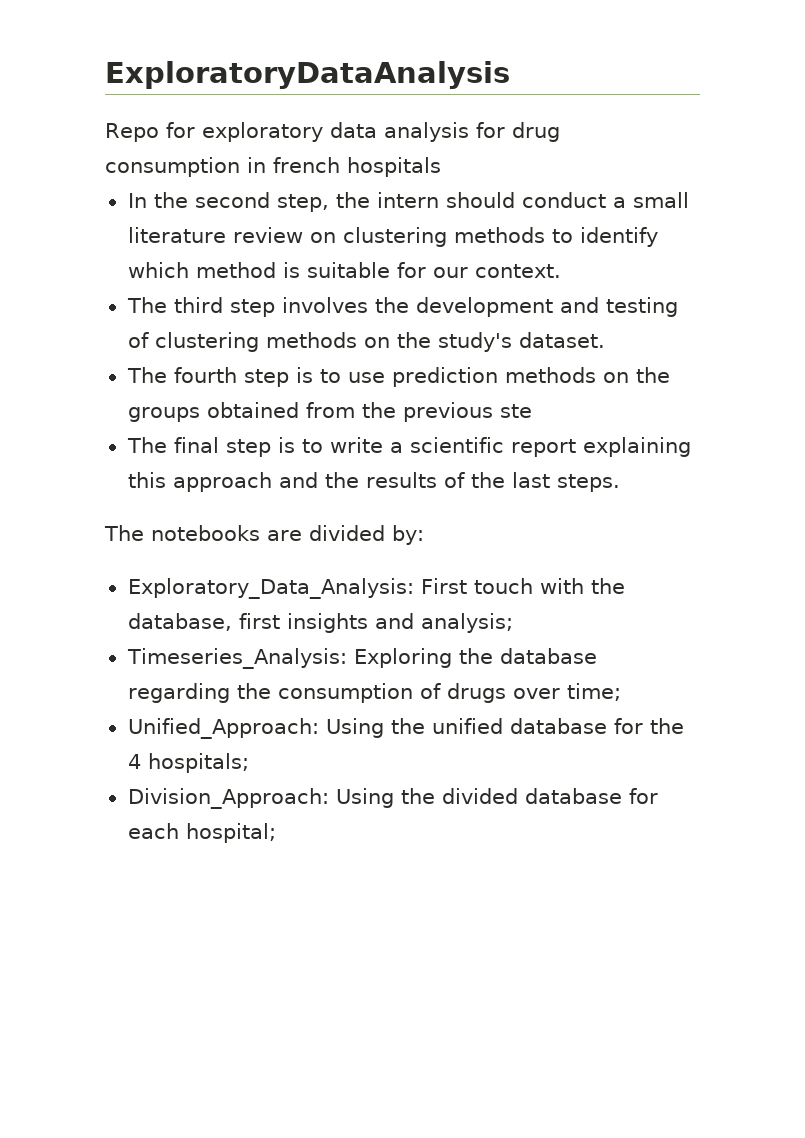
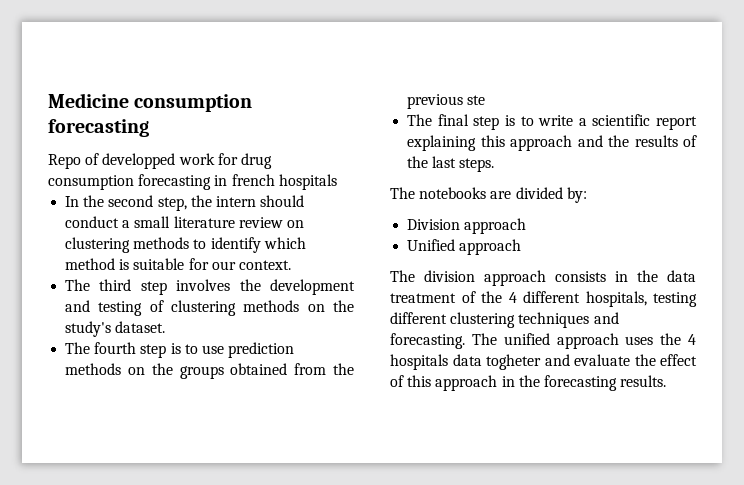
- ExploratoryDataAnalysis
- Repo for exploratory data analysis for drug consumption in french hospitals
+ Medicine consumption forecasting
+ Repo of developped work for drug consumption forecasting in french hospitals
- Exploratory_Data_Analysis: First touch with the database, first insights and analysis;
- Timeseries_Analysis: Exploring the database regarding the consumption of drugs over time;
- Unified_Approach: Using the unified database for the 4 hospitals;
- Division_Approach: Using the divided database for each hospital;
+ Division approach
+ Unified approach
+ The division approach consists in the data treatment of the 4 different hospitals, testing different clustering techniques and forecasting. The unified approach uses the 4 hospitals data togheter and evaluate the effect of this approach in the forecasting results.

